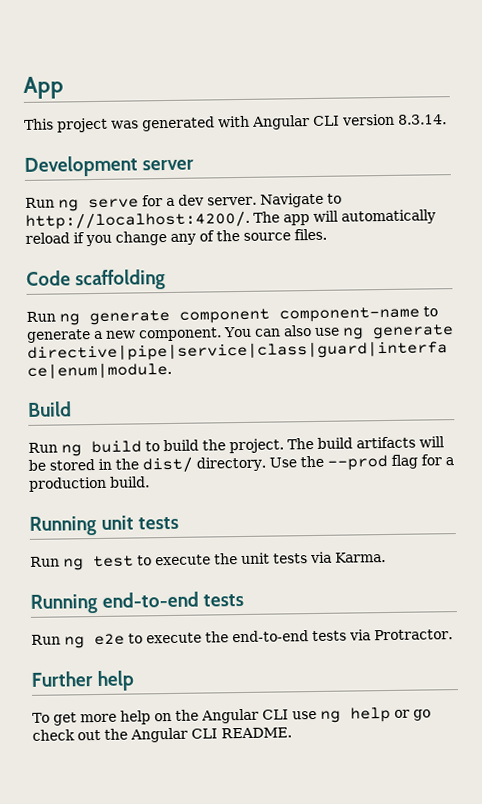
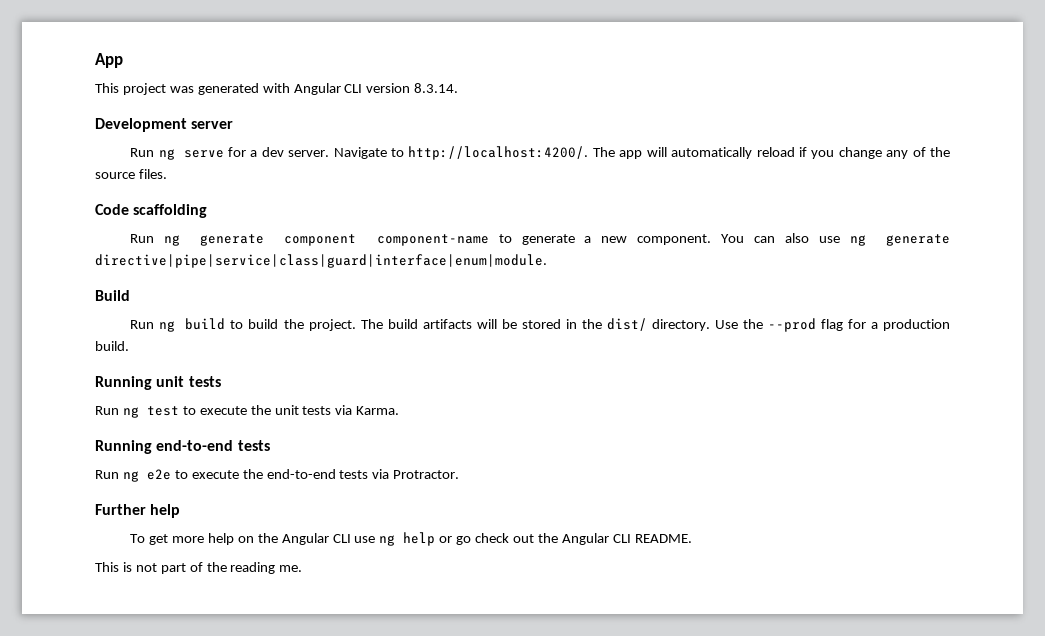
+ This is not part of the reading me.

